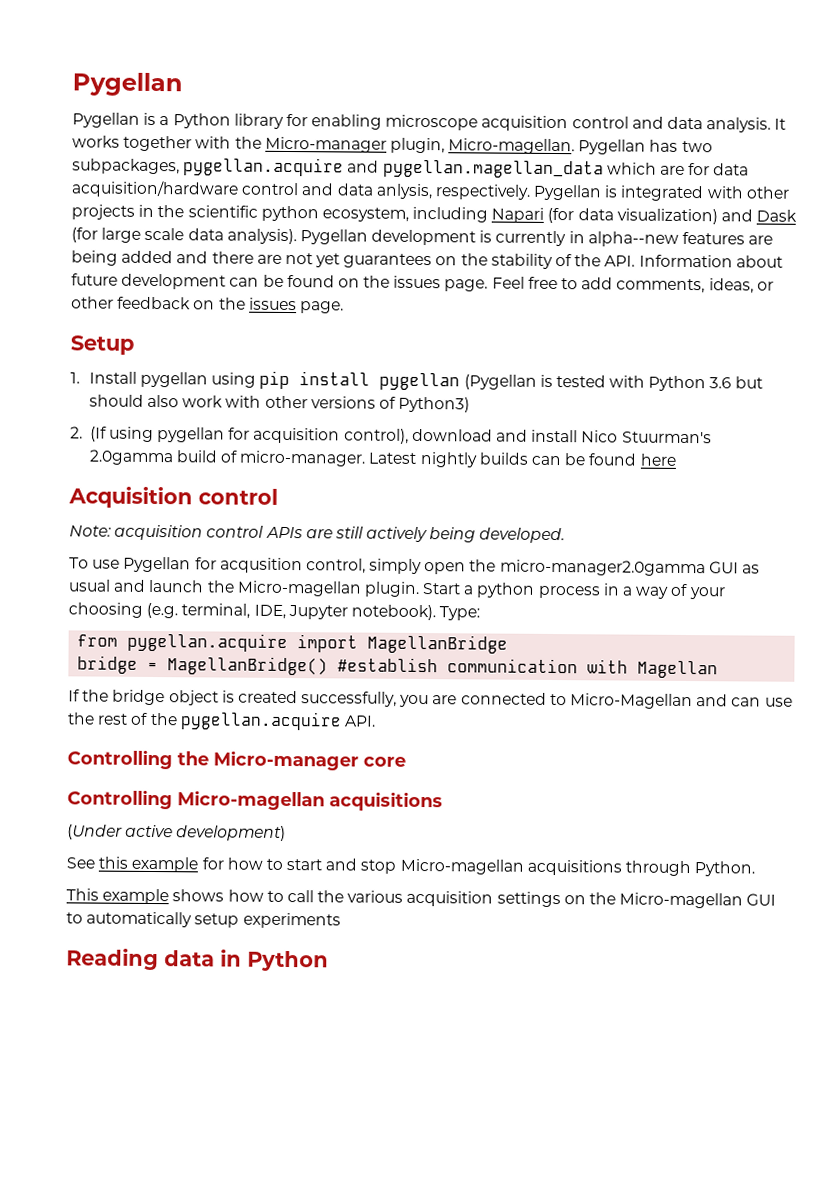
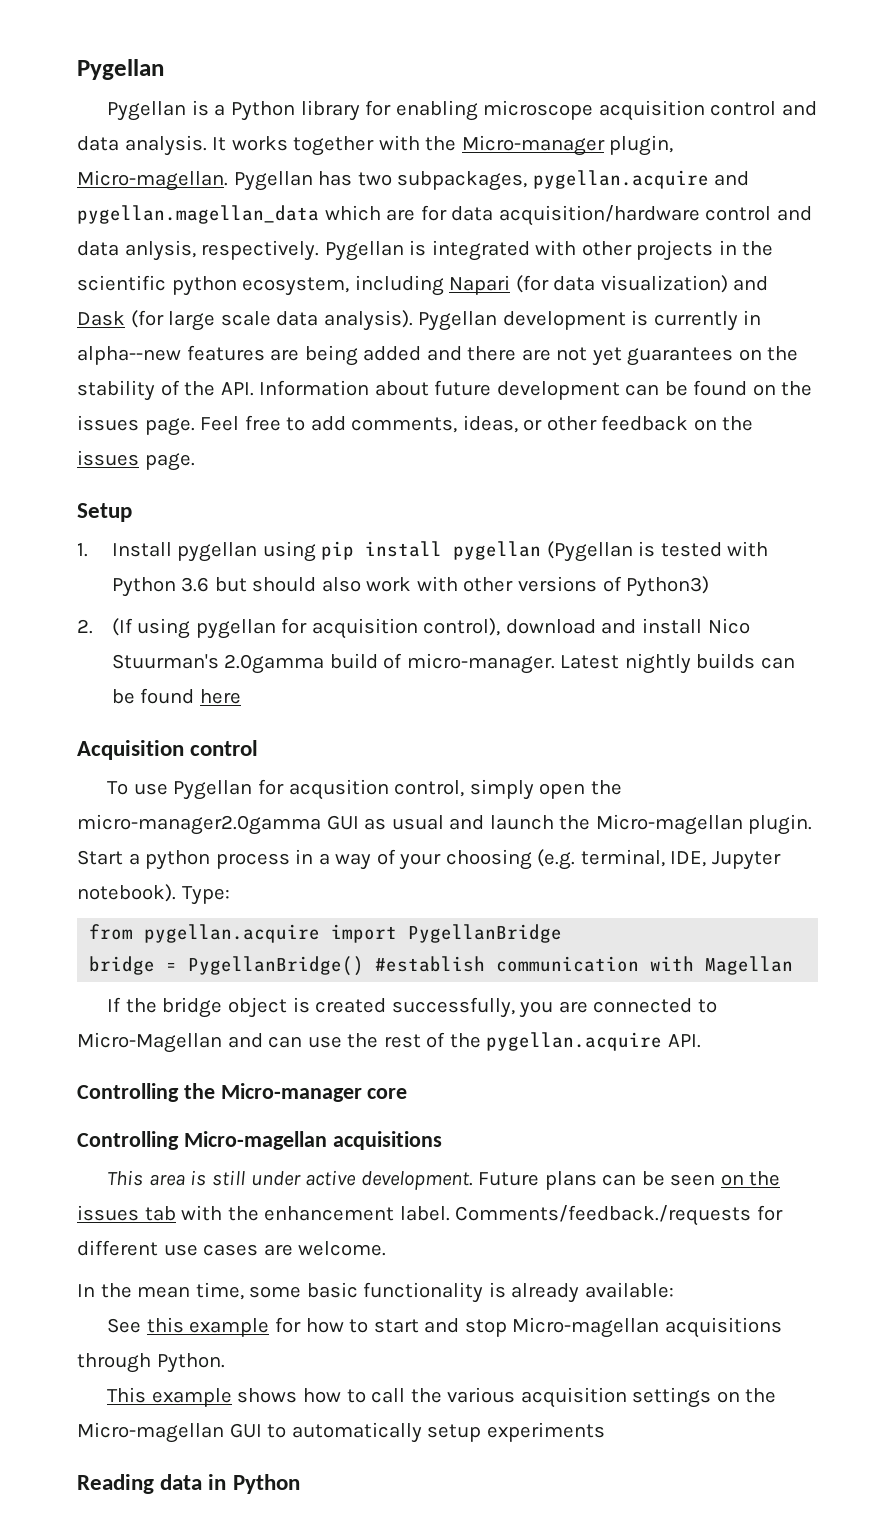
- Note: acquisition control APIs are still actively being developed.
- from pygellan.acquire import MagellanBridge
+ from pygellan.acquire import PygellanBridge
- bridge = MagellanBridge() #establish communication with Magellan
+ bridge = PygellanBridge() #establish communication with Magellan
- (Under active development)
+ This area is still under active development. Future plans can be seen on the issues tab with the enhancement label. Comments/feedback./requests for different use cases are welcome.
+ In the mean time, some basic functionality is already available:

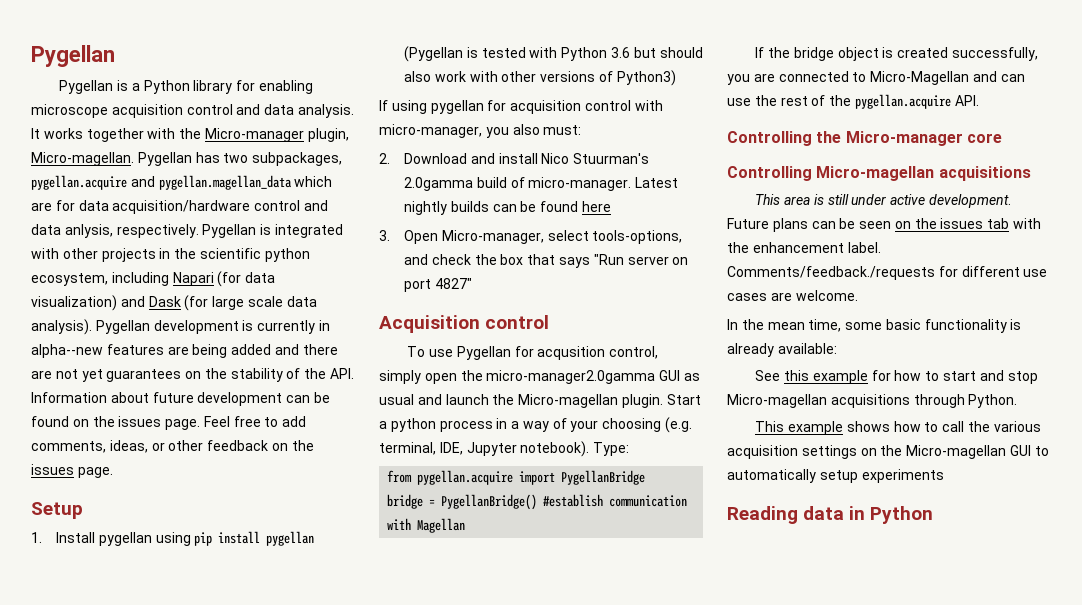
- 2. (If using pygellan for acquisition control), download and install Nico Stuurman's 2.0gamma build of micro-manager.
+ If using pygellan for acquisition control with micro-manager, you also must:
+ 2. Download and install Nico Stuurman's 2.0gamma build of micro-manager.
+ 3. Open Micro-manager, select tools-options, and check the box that says "Run server on port 4827"

